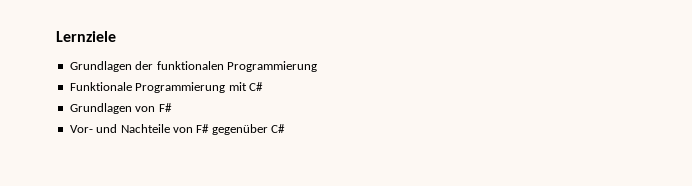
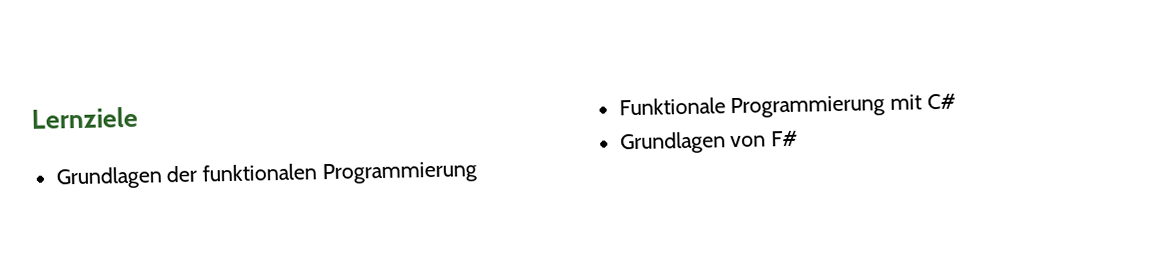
- Vor- und Nachteile von F# gegenüber C#

